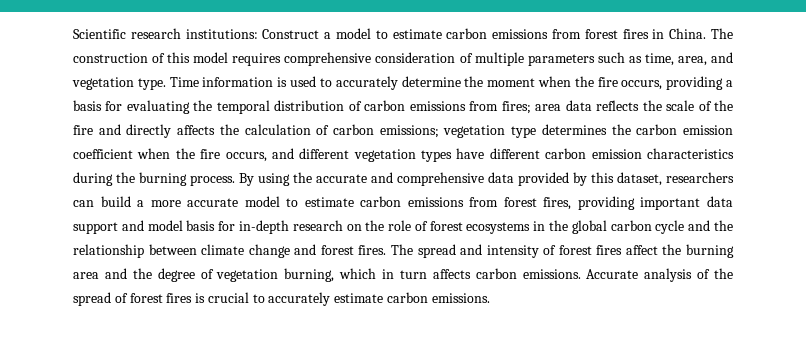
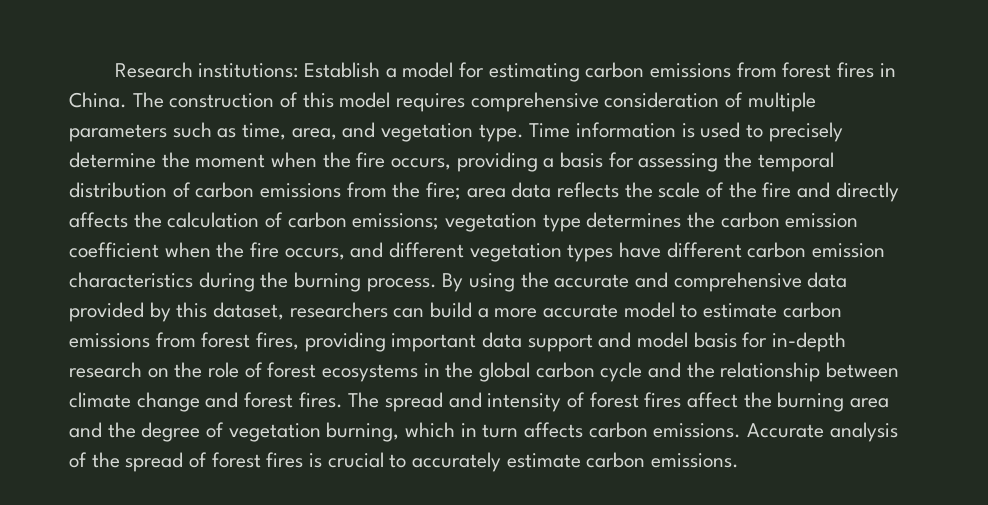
- Scientific research institutions: Construct a model to estimate carbon emissions from forest fires in China.
+ Research institutions: Establish a model for estimating carbon emissions from forest fires in China.
- Time information is used to accurately determine the moment when the fire occurs, providing a basis for evaluating the temporal distribution of carbon emissions from fires;
+ Time information is used to precisely determine the moment when the fire occurs, providing a basis for assessing the temporal distribution of carbon emissions from the fire;

